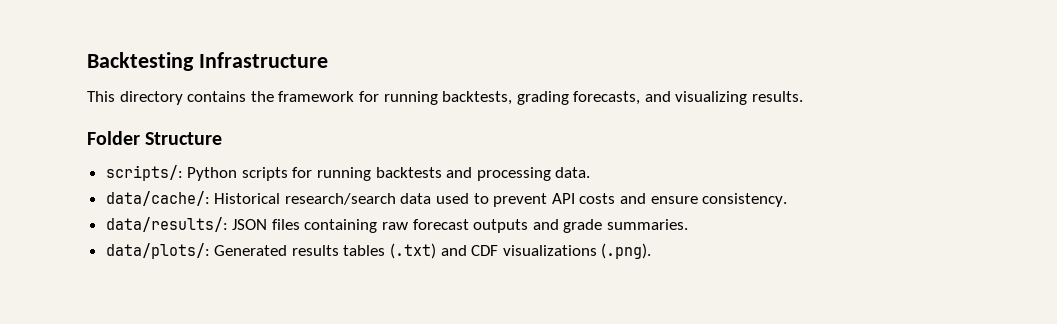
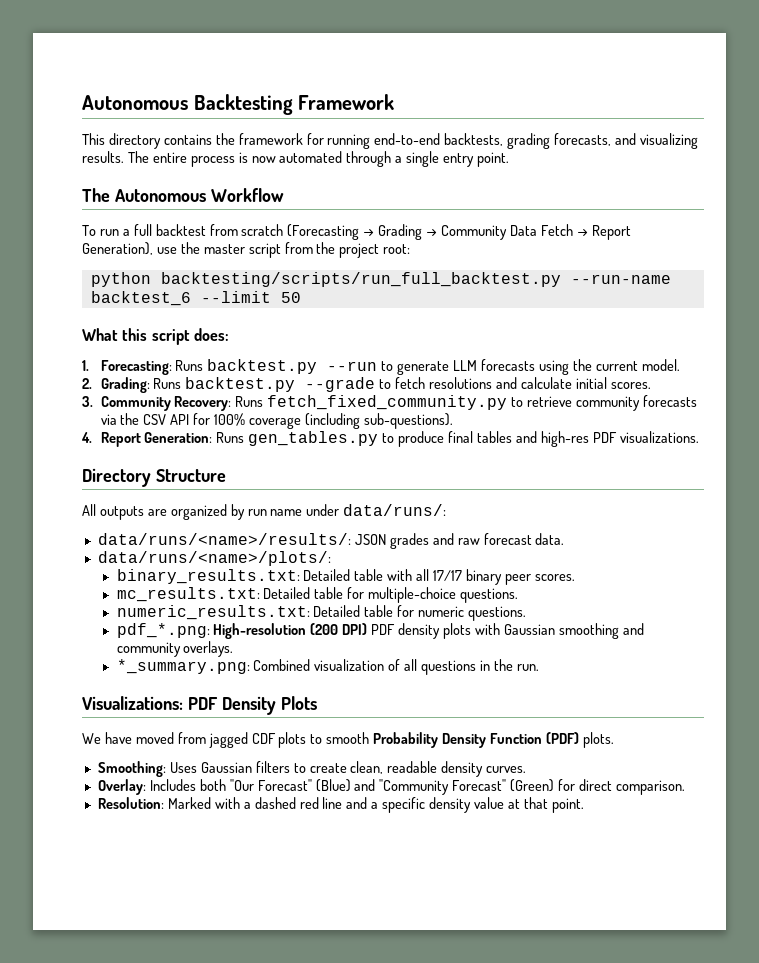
- Backtesting Infrastructure
+ Autonomous Backtesting Framework
- This directory contains the framework for running backtests, grading forecasts, and visualizing results.
- Folder Structure
- scripts/: Python scripts for running backtests and processing data.
- data/cache/: Historical research/search data used to prevent API costs and ensure consistency.
- data/results/: JSON files containing raw forecast outputs and grade summaries.
- data/plots/: Generated results tables (.txt) and CDF visualizations (.png).
+ This directory contains the framework for running end-to-end backtests, grading forecasts, and visualizing results. The entire process is now automated through a single entry point.
+ The Autonomous Workflow
+ To run a full backtest from scratch (Forecasting → Grading → Community Data Fetch → Report Generation), use the master script from the project root:
+ python backtesting/scripts/run_full_backtest.py --run-name backtest_6 --limit 50
+ What this script does:
+ 1. Forecasting: Runs backtest.py --run to generate LLM forecasts using the current model.
+ 2. Grading: Runs backtest.py --grade to fetch resolutions and calculate initial scores.
+ 3. Community Recovery: Runs fetch_fixed_community.py to retrieve community forecasts via the CSV API for 100% coverage (including sub-questions).
+ 4. Report Generation: Runs gen_tables.py to produce final tables and high-res PDF visualizations.
+ Directory Structure
+ All outputs are organized by run name under data/runs/:
+ data/runs/<name>/results/: JSON grades and raw forecast data.
+ data/runs/<name>/plots/:
+ binary_results.txt: Detailed table with all 17/17 binary peer scores.
+ mc_results.txt: Detailed table for multiple-choice questions.
+ numeric_results.txt: Detailed table for numeric questions.
+ pdf_*.png: High-resolution (200 DPI) PDF density plots with Gaussian smoothing and community overlays.
+ *_summary.png: Combined visualization of all questions in the run.
+ Visualizations: PDF Density Plots
+ We have moved from jagged CDF plots to smooth Probability Density Function (PDF) plots.
+ Smoothing: Uses Gaussian filters to create clean, readable density curves.
+ Overlay: Includes both "Our Forecast" (Blue) and "Community Forecast" (Green) for direct comparison.
+ Resolution: Marked with a dashed red line and a specific density value at that point.

